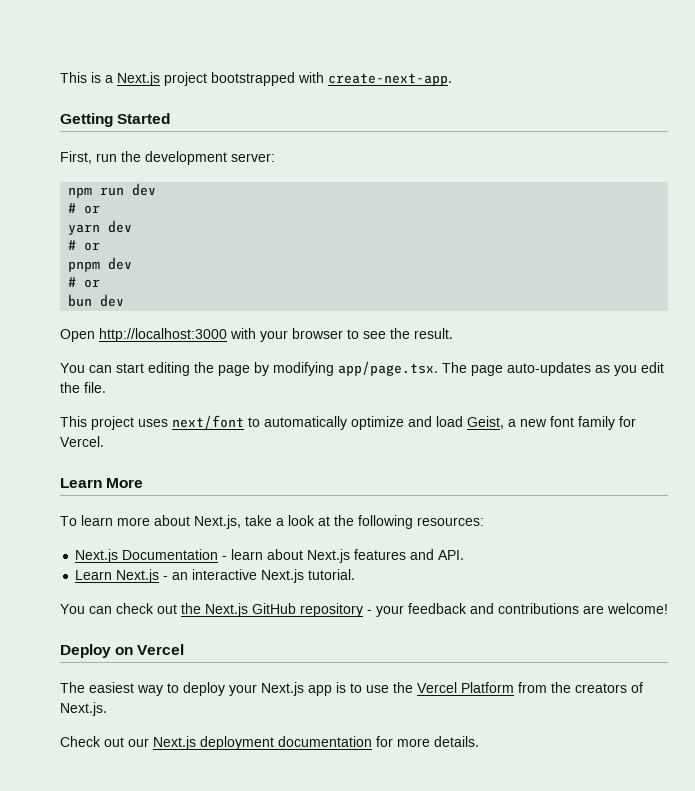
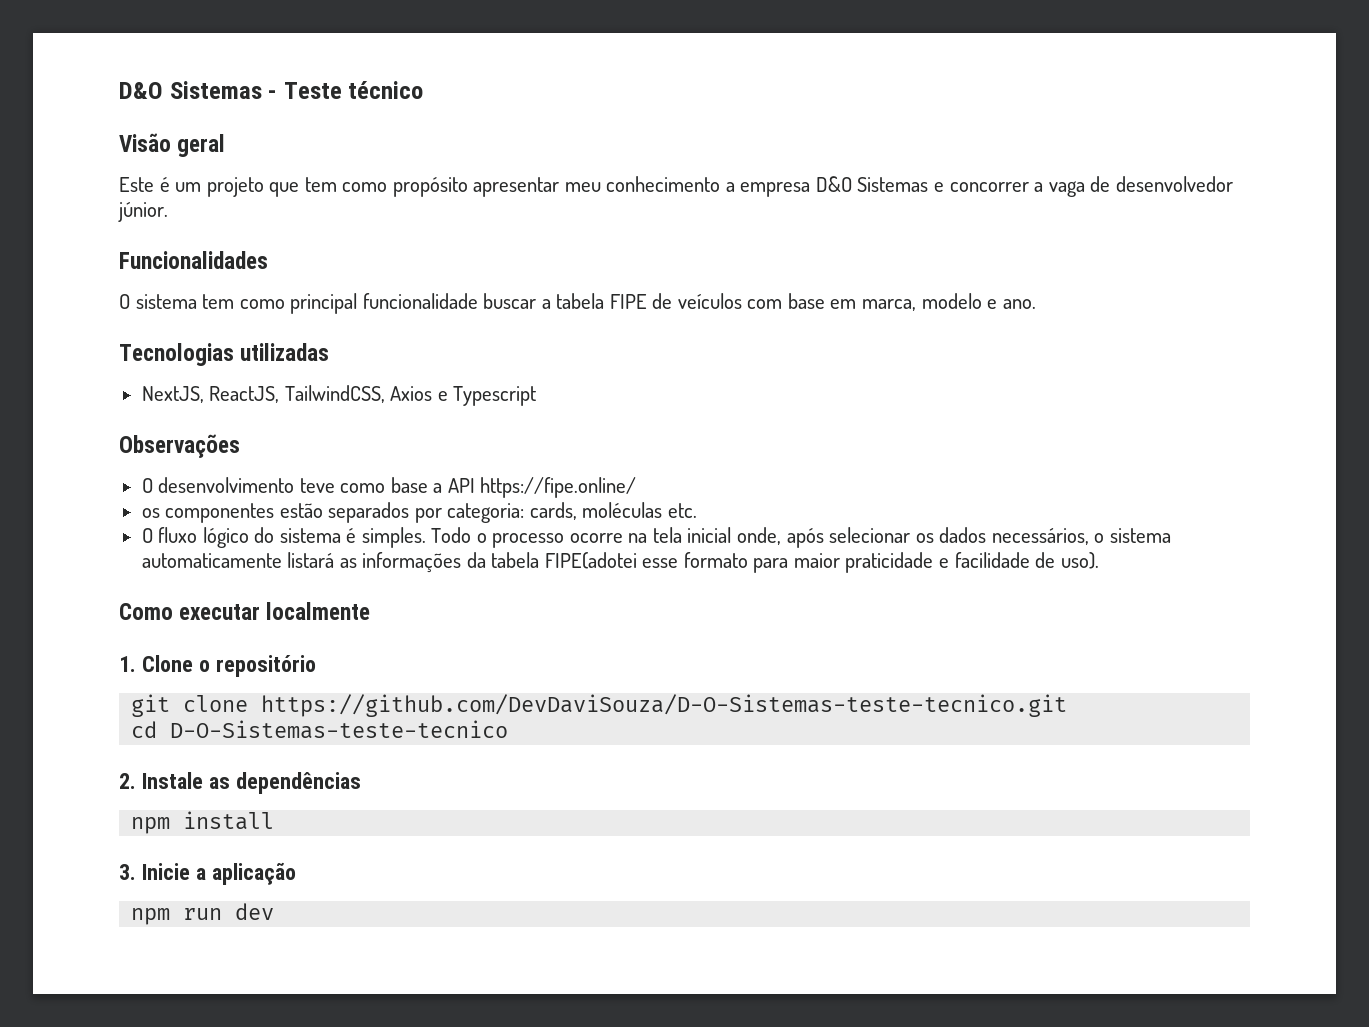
- This is a Next.js project bootstrapped with create-next-app.
- Getting Started
- First, run the development server:
+ D&O Sistemas - Teste técnico
+ Visão geral
+ Este é um projeto que tem como propósito apresentar meu conhecimento a empresa D&O Sistemas e concorrer a vaga de desenvolvedor júnior.
+ Funcionalidades
+ O sistema tem como principal funcionalidade buscar a tabela FIPE de veículos com base em marca, modelo e ano.
+ Tecnologias utilizadas
+ NextJS, ReactJS, TailwindCSS, Axios e Typescript
+ Observações
+ O desenvolvimento teve como base a API https://fipe.online/
+ os componentes estão separados por categoria: cards, moléculas etc.
+ O fluxo lógico do sistema é simples. Todo o processo ocorre na tela inicial onde, após selecionar os dados necessários, o sistema automaticamente listará as informações da tabela FIPE(adotei esse formato para maior praticidade e facilidade de uso).
+ Como executar localmente
+ 1. Clone o repositório
+ git clone https://github.com/DevDaviSouza/D-O-Sistemas-teste-tecnico.git
+ cd D-O-Sistemas-teste-tecnico
+ 2. Instale as dependências
+ npm install
+ 3. Inicie a aplicação
  npm run dev
- # or
- yarn dev
- # or
- pnpm dev
- # or
- bun dev
- Open http://localhost:3000 with your browser to see the result.
- You can start editing the page by modifying app/page.tsx. The page auto-updates as you edit the file.
- This project uses next/font to automatically optimize and load Geist, a new font family for Vercel.
- Learn More
- To learn more about Next.js, take a look at the following resources:
- Next.js Documentation - learn about Next.js features and API.
- Learn Next.js - an interactive Next.js tutorial.
- You can check out the Next.js GitHub repository - your feedback and contributions are welcome!
- Deploy on Vercel
- The easiest way to deploy your Next.js app is to use the Vercel Platform from the creators of Next.js.
- Check out our Next.js deployment documentation for more details.

